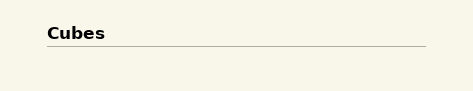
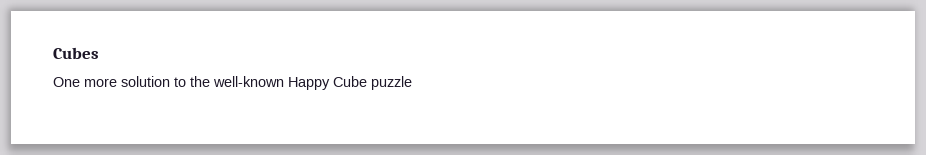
+ One more solution to the well-known Happy Cube puzzle

